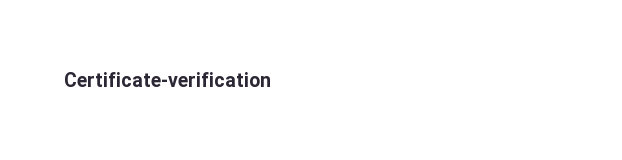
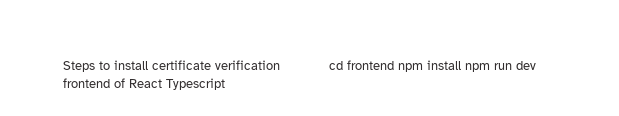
- Certificate-verification
+ Steps to install certificate verification frontend of React Typescript
+ cd frontend npm install npm run dev

